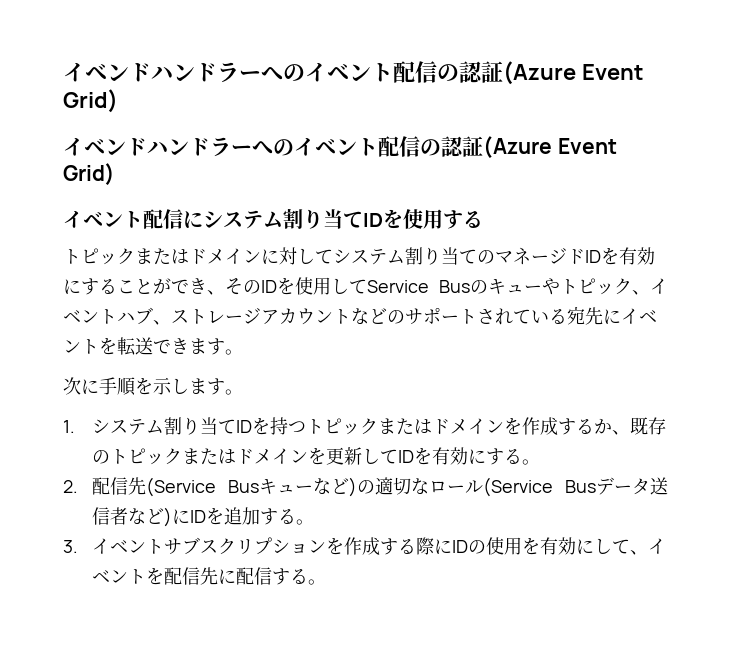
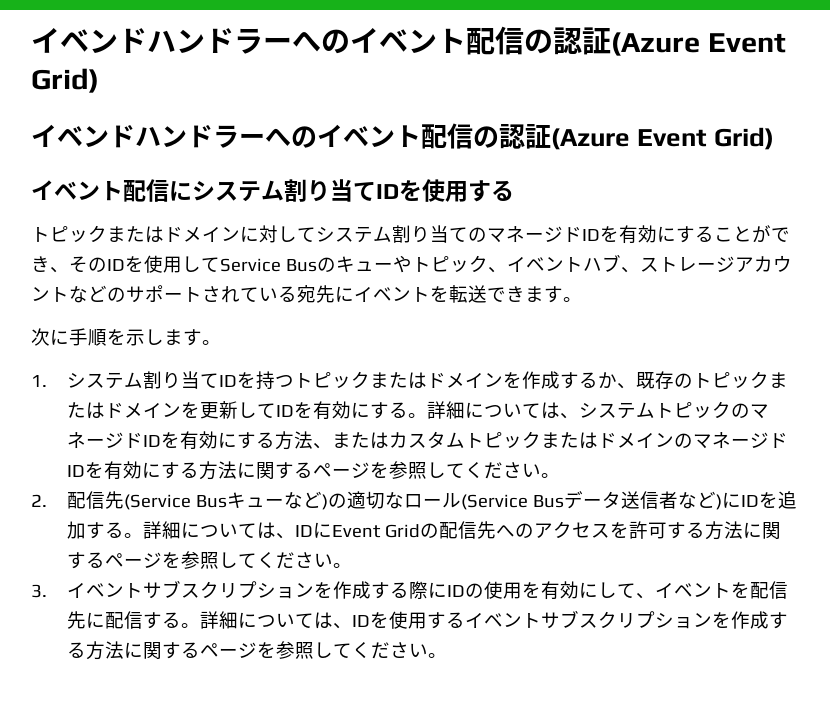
+ 詳細については、システムトピックのマネージドIDを有効にする方法、またはカスタムトピックまたはドメインのマネージドIDを有効にする方法に関するページを参照してください。
+ 詳細については、IDにEvent Gridの配信先へのアクセスを許可する方法に関するページを参照してください。
+ 詳細については、IDを使用するイベントサブスクリプションを作成する方法に関するページを参照してください。

